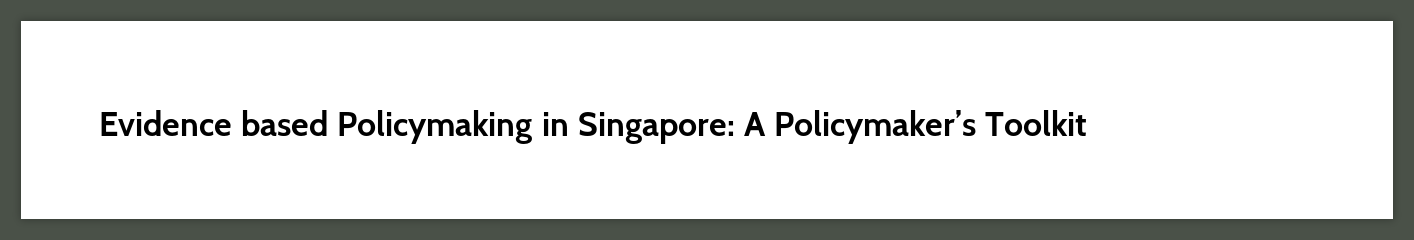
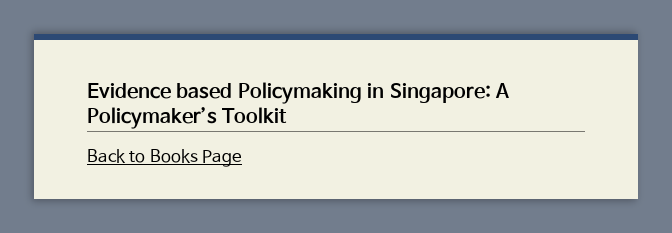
+ Back to Books Page

